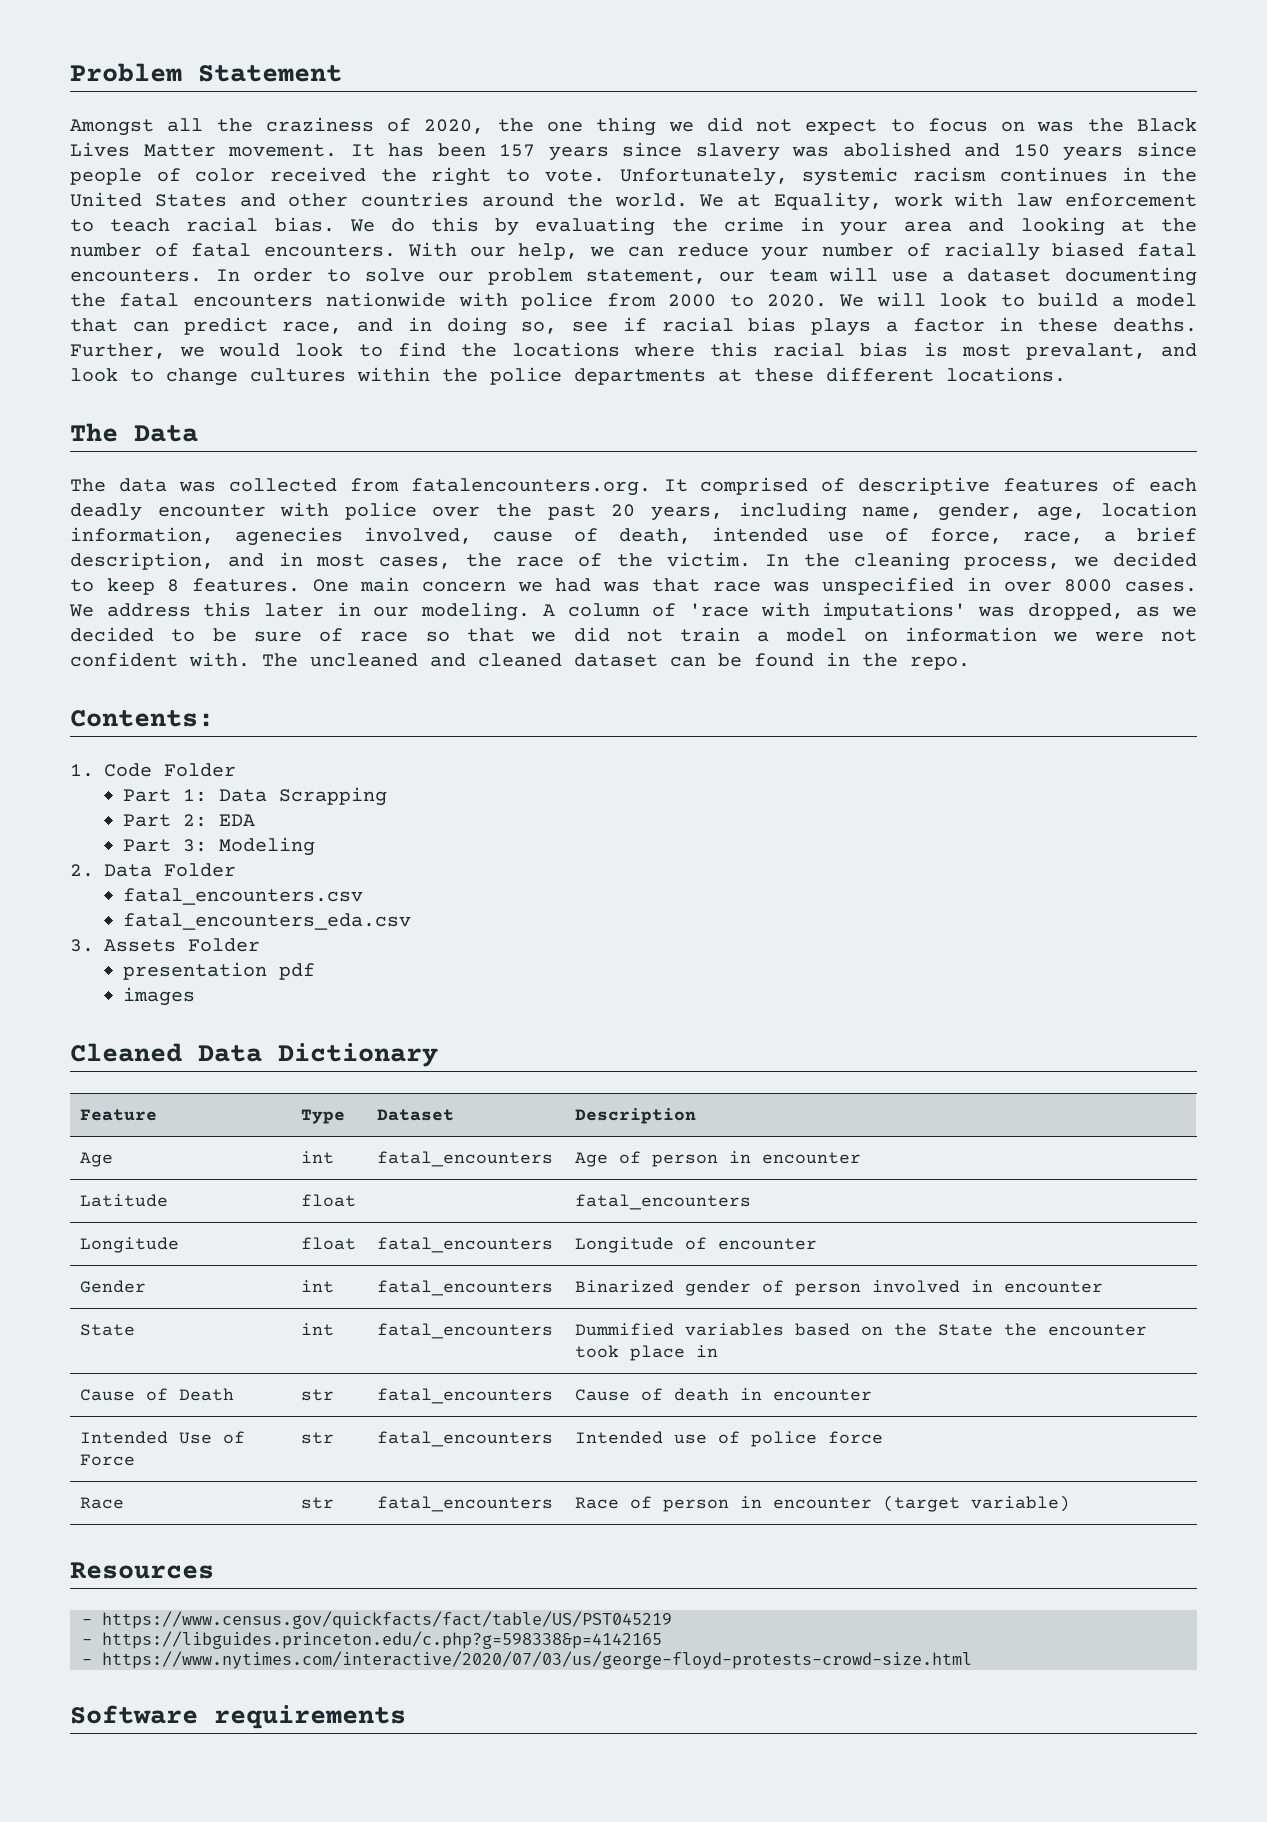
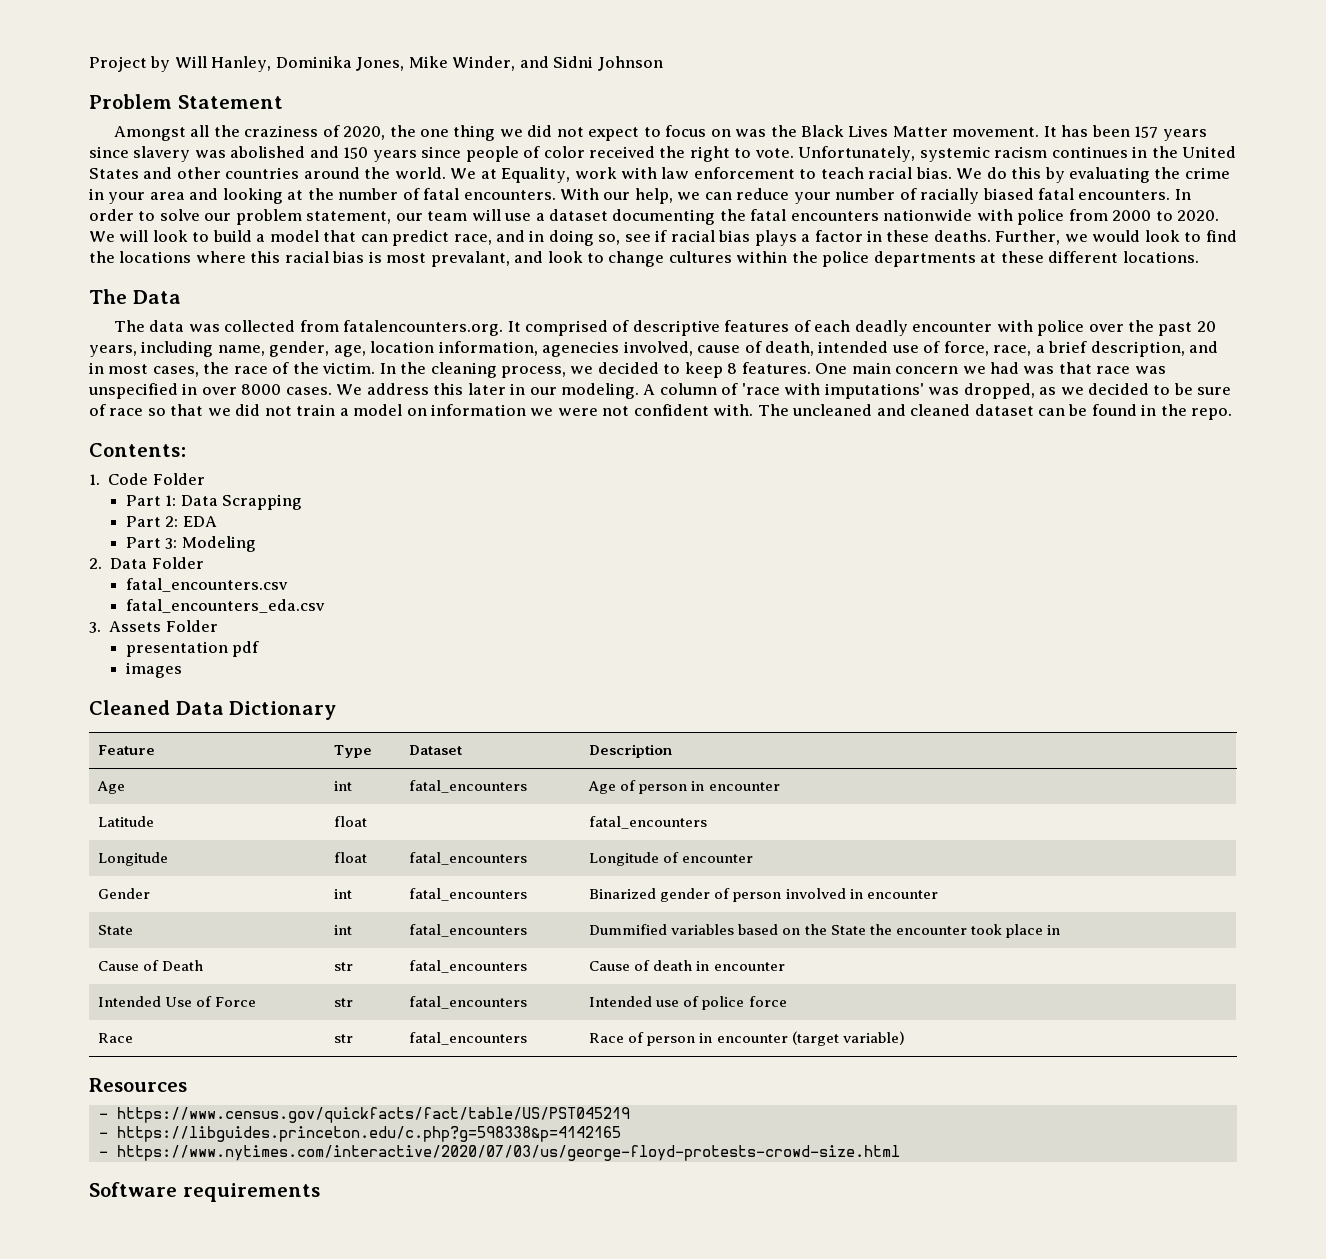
+ Project by Will Hanley, Dominika Jones, Mike Winder, and Sidni Johnson

